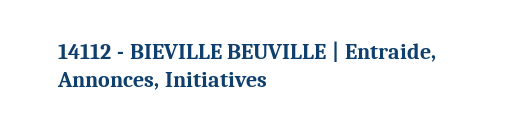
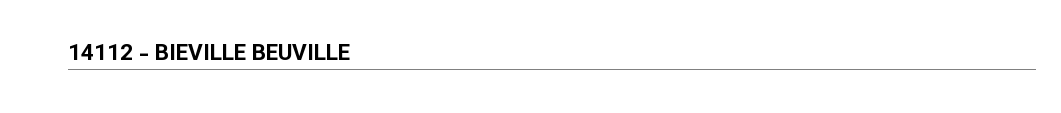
- 14112 - BIEVILLE BEUVILLE | Entraide, Annonces, Initiatives
+ 14112 - BIEVILLE BEUVILLE

